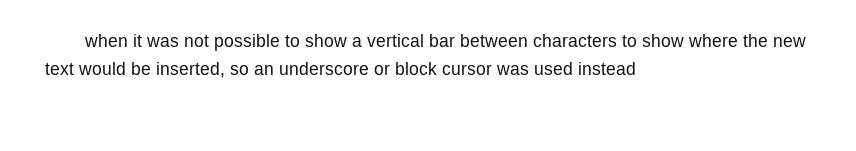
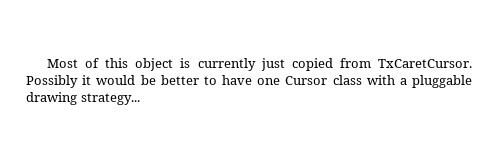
- when it was not possible to show a vertical bar between characters to show where the new text would be inserted, so an underscore or block cursor was used instead
+ Most of this object is currently just copied from TxCaretCursor. Possibly it would be better to have one Cursor class with a pluggable drawing strategy...

